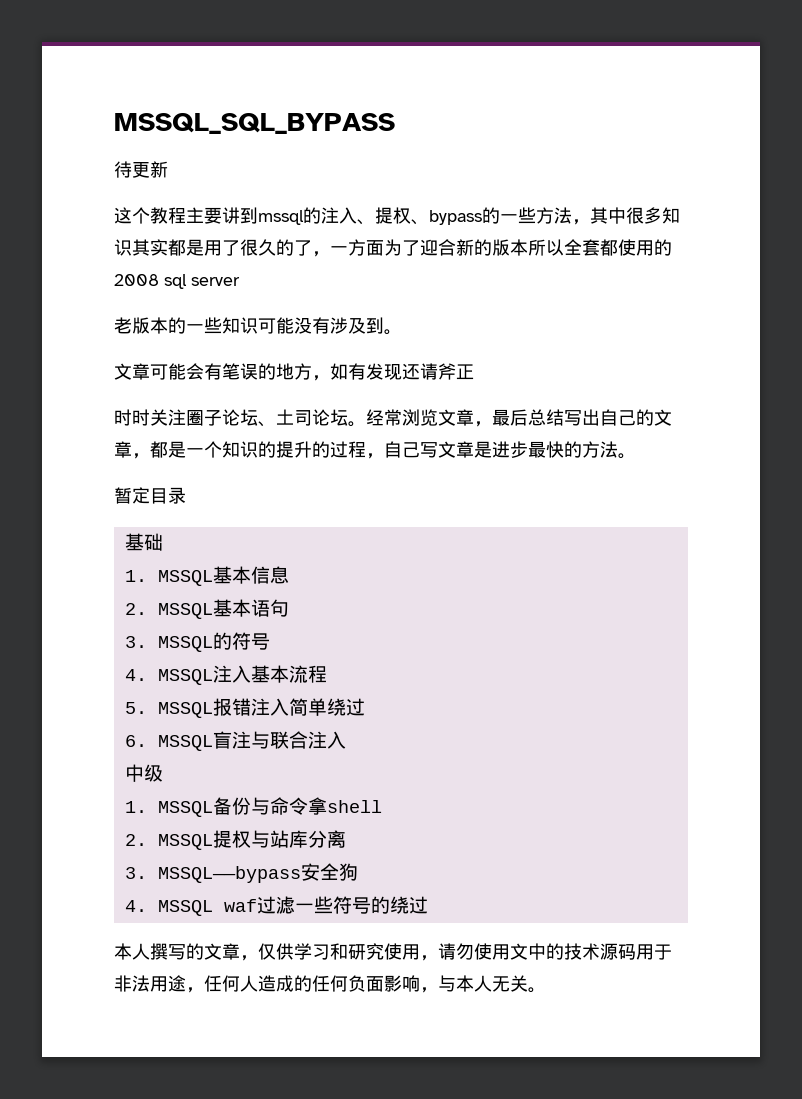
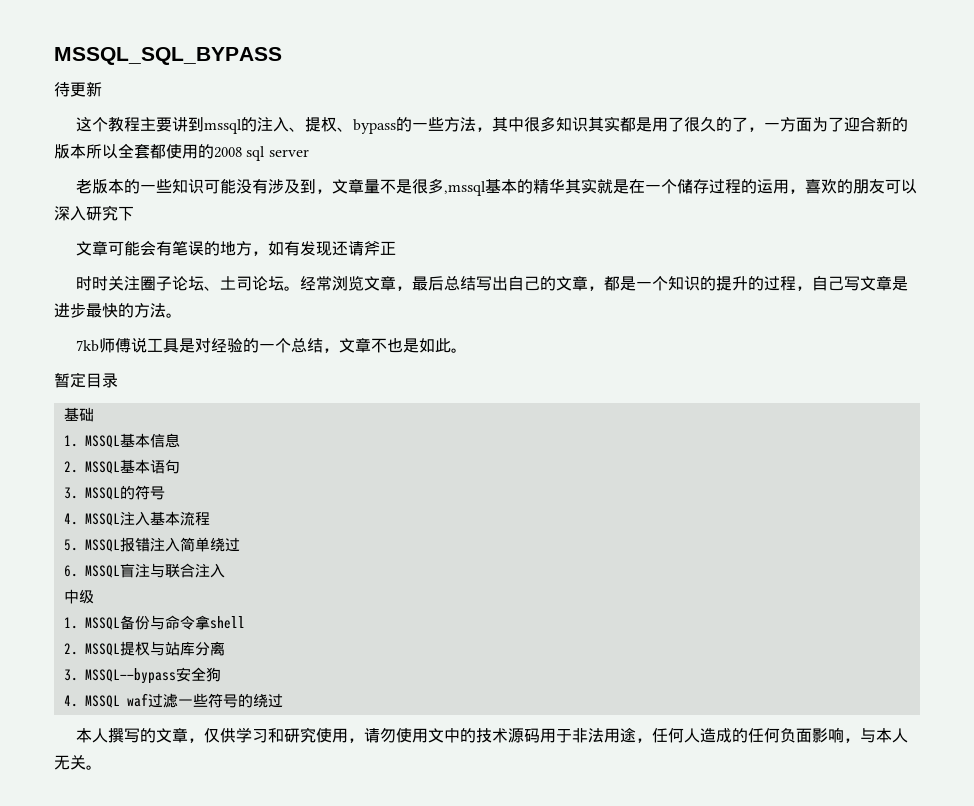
- 老版本的一些知识可能没有涉及到。
+ 老版本的一些知识可能没有涉及到，文章量不是很多,mssql基本的精华其实就是在一个储存过程的运用，喜欢的朋友可以深入研究下
+ 7kb师傅说工具是对经验的一个总结，文章不也是如此。

